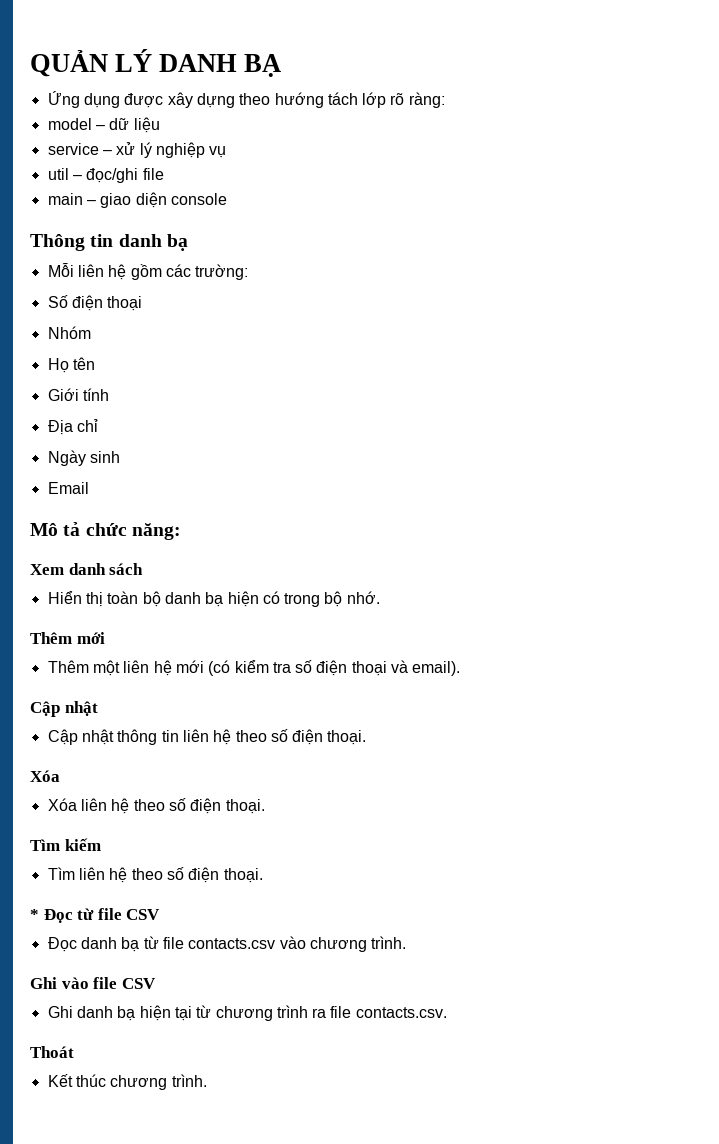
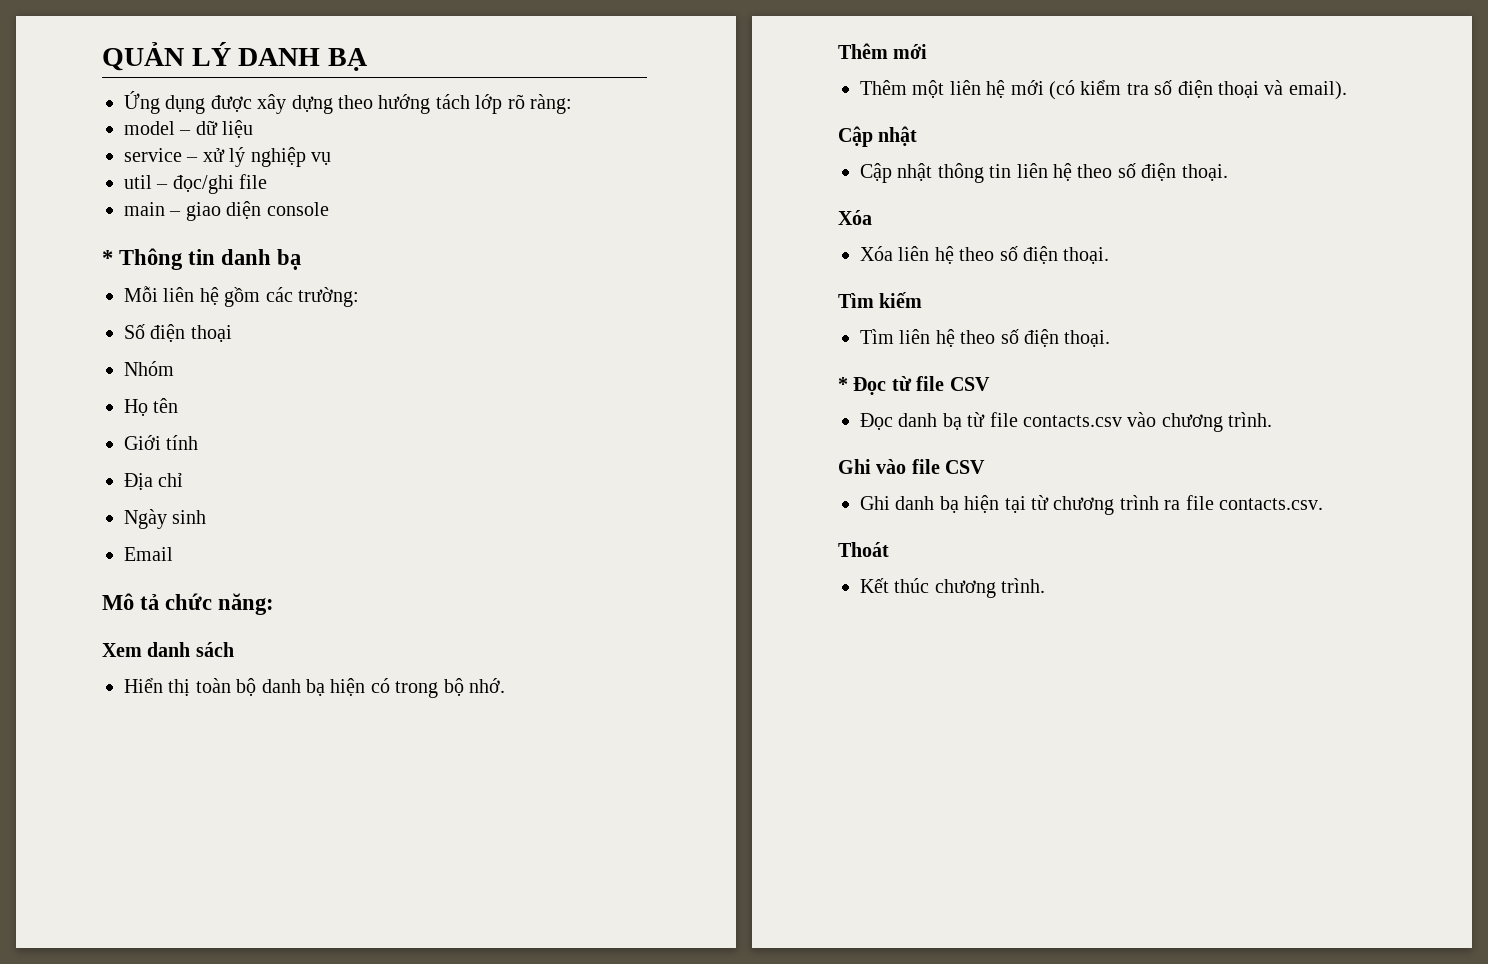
- Thông tin danh bạ
+ * Thông tin danh bạ

